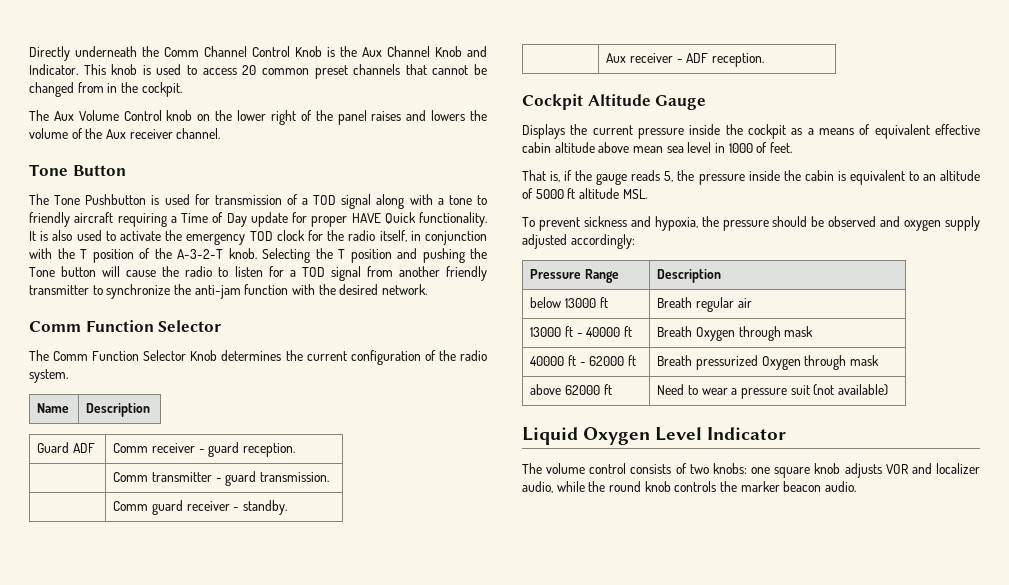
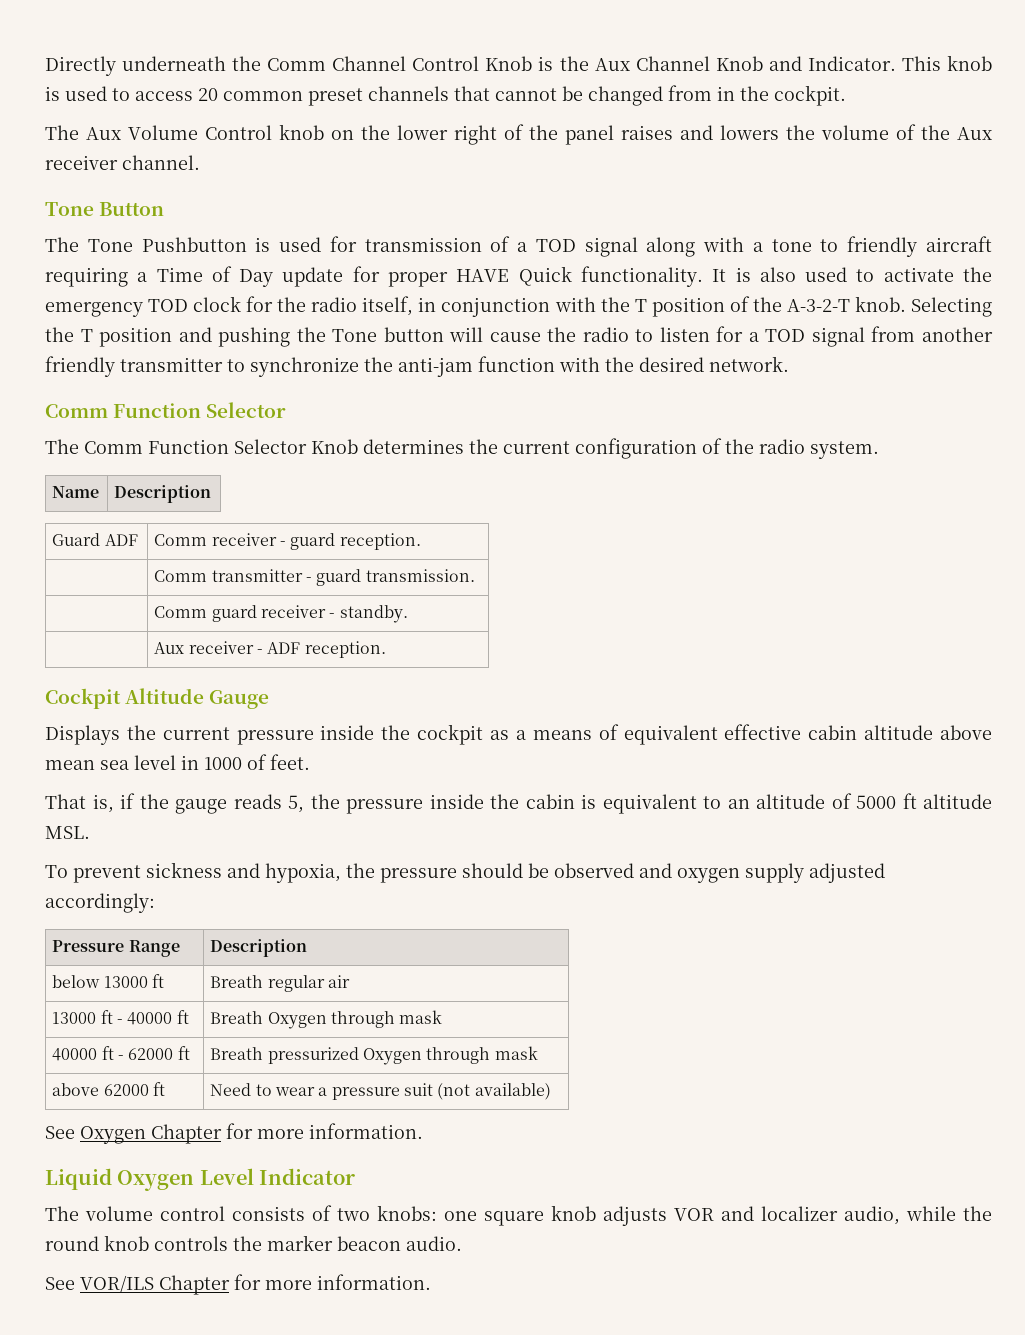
+ See Oxygen Chapter for more information.
+ See VOR/ILS Chapter for more information.

